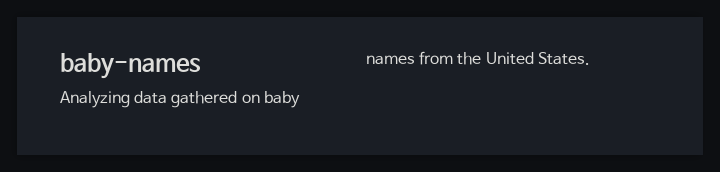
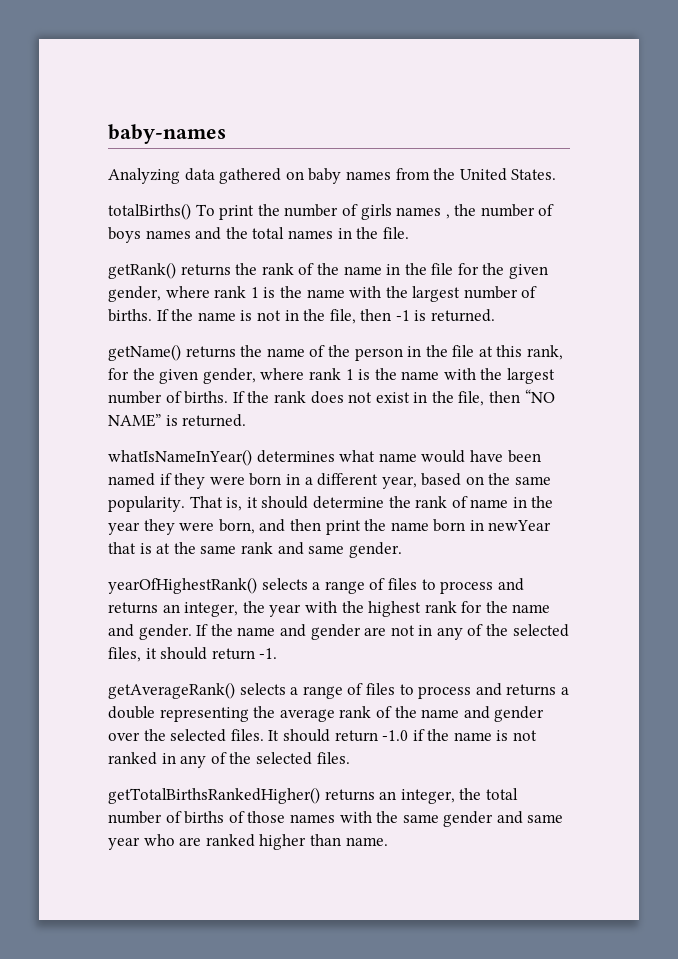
+ totalBirths() To print the number of girls names , the number of boys names and the total names in the file.
+ getRank() returns the rank of the name in the file for the given gender, where rank 1 is the name with the largest number of births. If the name is not in the file, then -1 is returned.
+ getName() returns the name of the person in the file at this rank, for the given gender, where rank 1 is the name with the largest number of births. If the rank does not exist in the file, then “NO NAME” is returned.
+ whatIsNameInYear() determines what name would have been named if they were born in a different year, based on the same popularity. That is, it should determine the rank of name in the year they were born, and then print the name born in newYear that is at the same rank and same gender.
+ yearOfHighestRank() selects a range of files to process and returns an integer, the year with the highest rank for the name and gender. If the name and gender are not in any of the selected files, it should return -1.
+ getAverageRank() selects a range of files to process and returns a double representing the average rank of the name and gender over the selected files. It should return -1.0 if the name is not ranked in any of the selected files.
+ getTotalBirthsRankedHigher() returns an integer, the total number of births of those names with the same gender and same year who are ranked higher than name.

